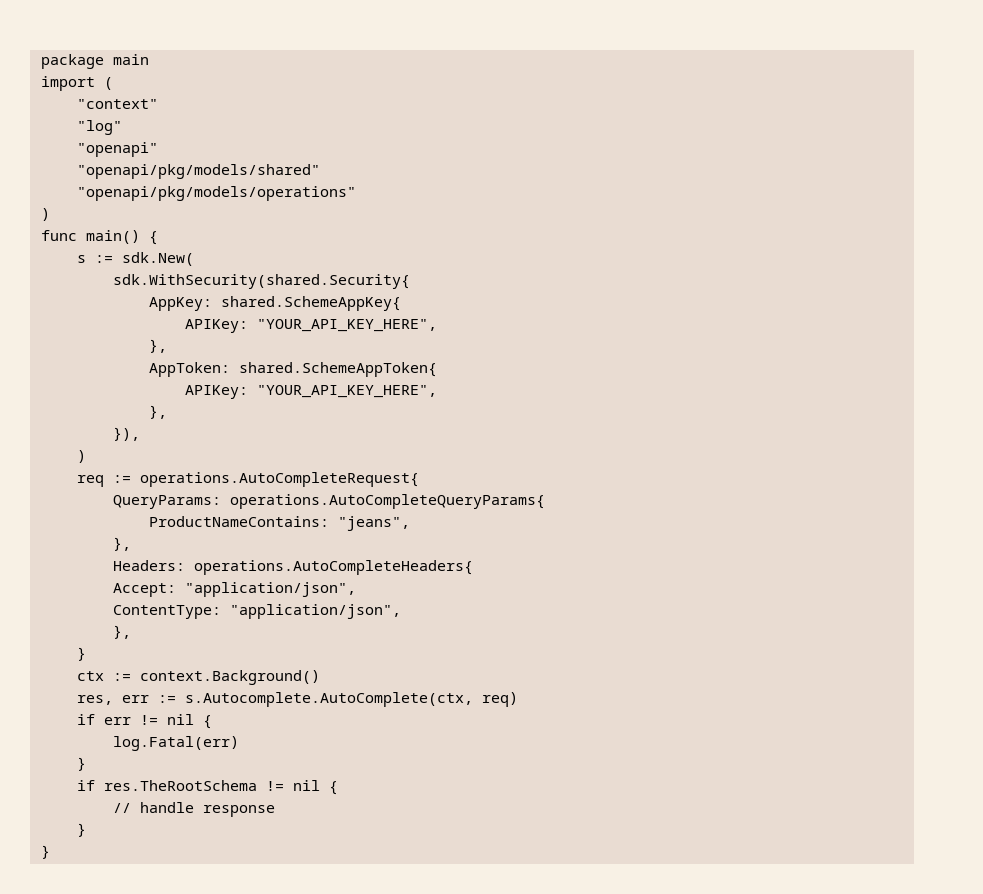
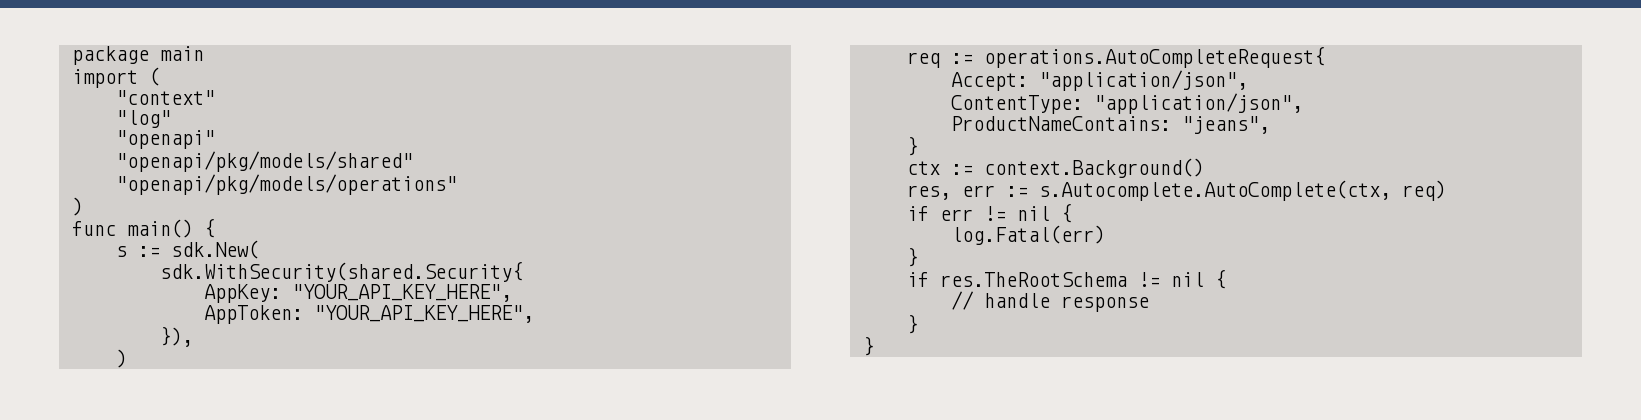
- AppKey: shared.SchemeAppKey{
- APIKey: "YOUR_API_KEY_HERE",
- },
+ AppKey: "YOUR_API_KEY_HERE",
- AppToken: shared.SchemeAppToken{
- APIKey: "YOUR_API_KEY_HERE",
- },
+ AppToken: "YOUR_API_KEY_HERE",
- QueryParams: operations.AutoCompleteQueryParams{
- ProductNameContains: "jeans",
- },
- Headers: operations.AutoCompleteHeaders{
  ContentType: "application/json",
- },
+ ProductNameContains: "jeans",

